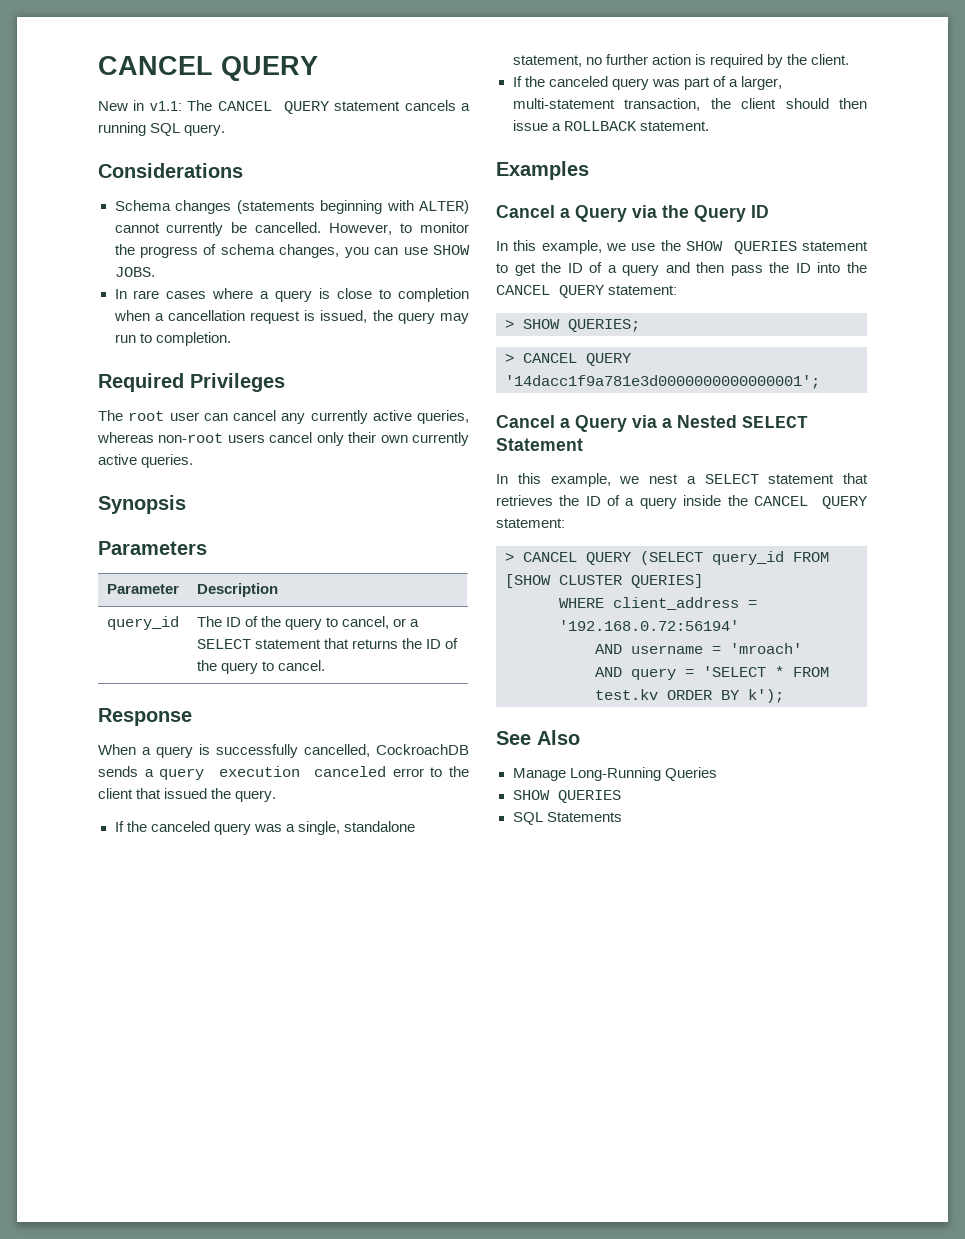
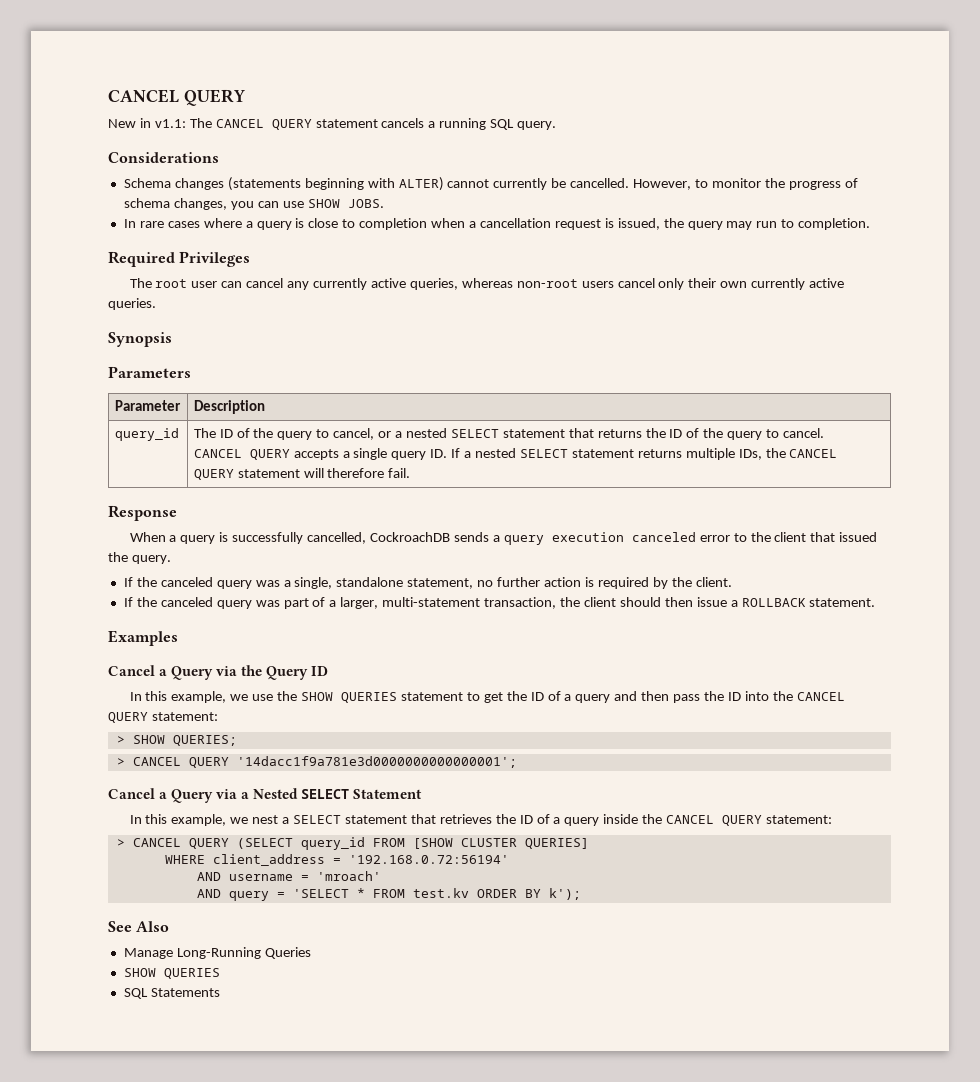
- The ID of the query to cancel, or a SELECT statement that returns the ID of the query to cancel.
+ The ID of the query to cancel, or a nested SELECT statement that returns the ID of the query to cancel.
+ CANCEL QUERY accepts a single query ID. If a nested SELECT statement returns multiple IDs, the CANCEL QUERY statement will therefore fail.

